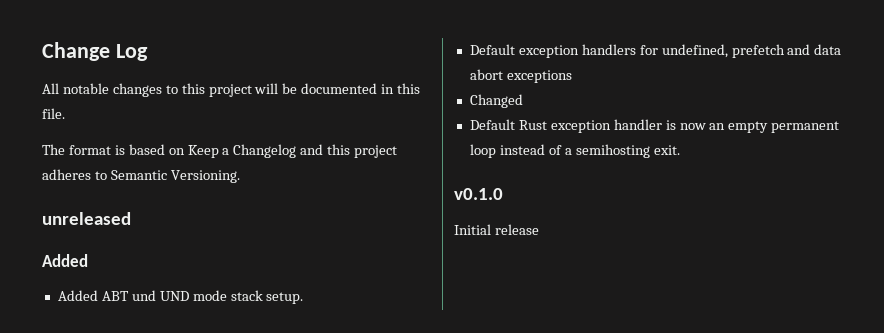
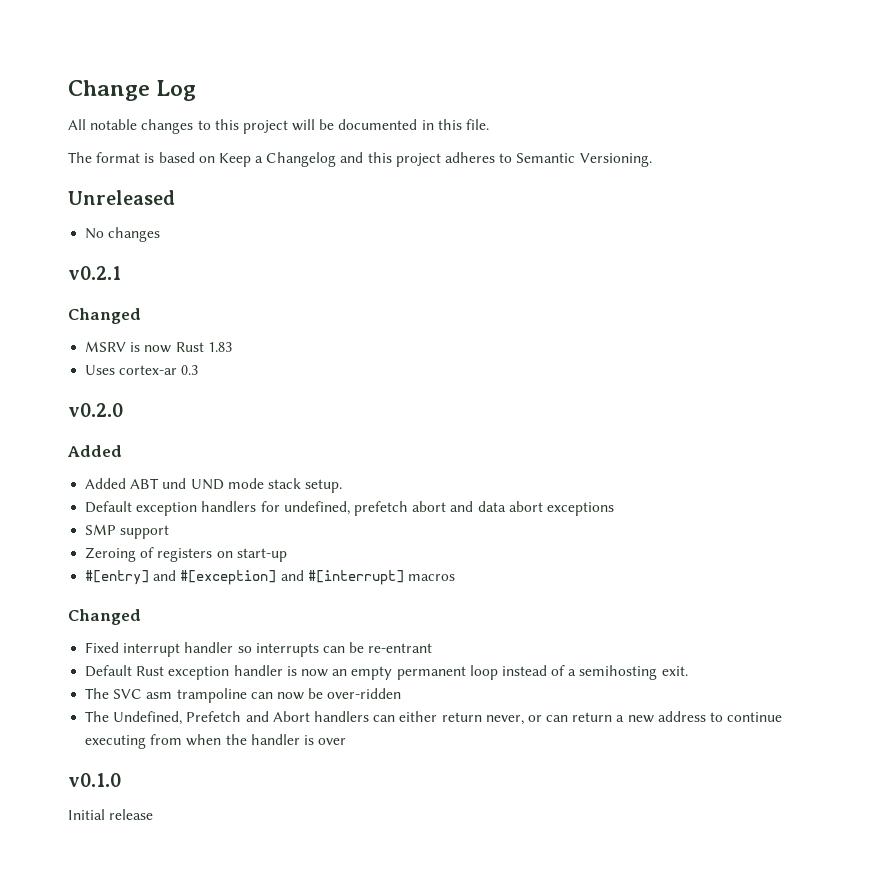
- unreleased
+ Unreleased
+ No changes
+ v0.2.1
+ Changed
+ MSRV is now Rust 1.83
+ Uses cortex-ar 0.3
+ v0.2.0
- Default exception handlers for undefined, prefetch and data abort exceptions
+ Default exception handlers for undefined, prefetch abort and data abort exceptions
+ SMP support
+ Zeroing of registers on start-up
+ #[entry] and #[exception] and #[interrupt] macros
  Changed
+ Fixed interrupt handler so interrupts can be re-entrant
+ The SVC asm trampoline can now be over-ridden
+ The Undefined, Prefetch and Abort handlers can either return never, or can return a new address to continue executing from when the handler is over

